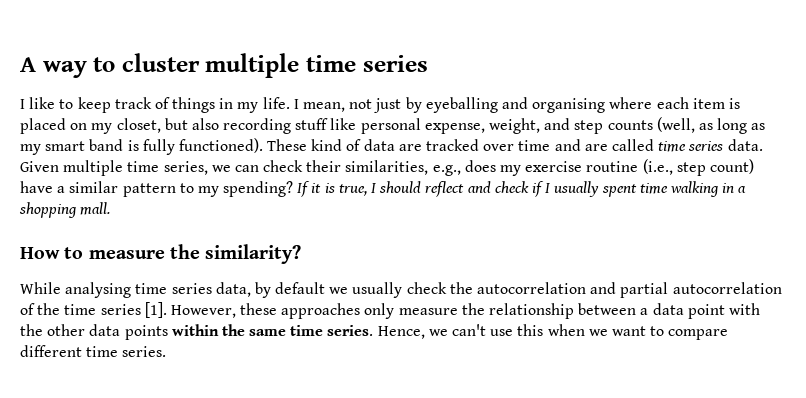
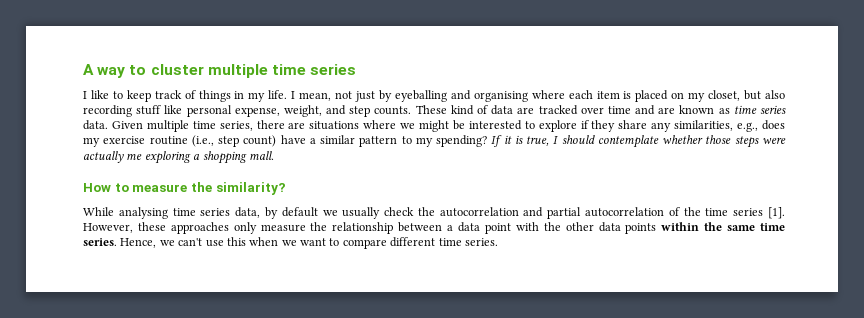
- I mean, not just by eyeballing and organising where each item is placed on my closet, but also recording stuff like personal expense, weight, and step counts (well, as long as my smart band is fully functioned).
+ I mean, not just by eyeballing and organising where each item is placed on my closet, but also recording stuff like personal expense, weight, and step counts.
- These kind of data are tracked over time and are called time series data.
+ These kind of data are tracked over time and are known as time series data.
- Given multiple time series, we can check their similarities, e.g., does my exercise routine (i.e., step count) have a similar pattern to my spending?
+ Given multiple time series, there are situations where we might be interested to explore if they share any similarities, e.g., does my exercise routine (i.e., step count) have a similar pattern to my spending?
- If it is true, I should reflect and check if I usually spent time walking in a shopping mall.
+ If it is true, I should contemplate whether those steps were actually me exploring a shopping mall.

